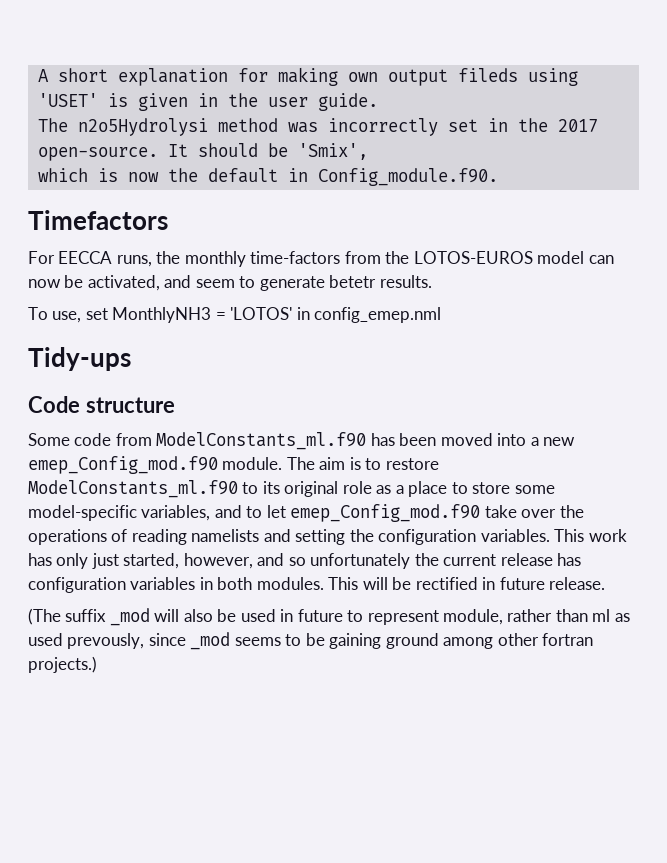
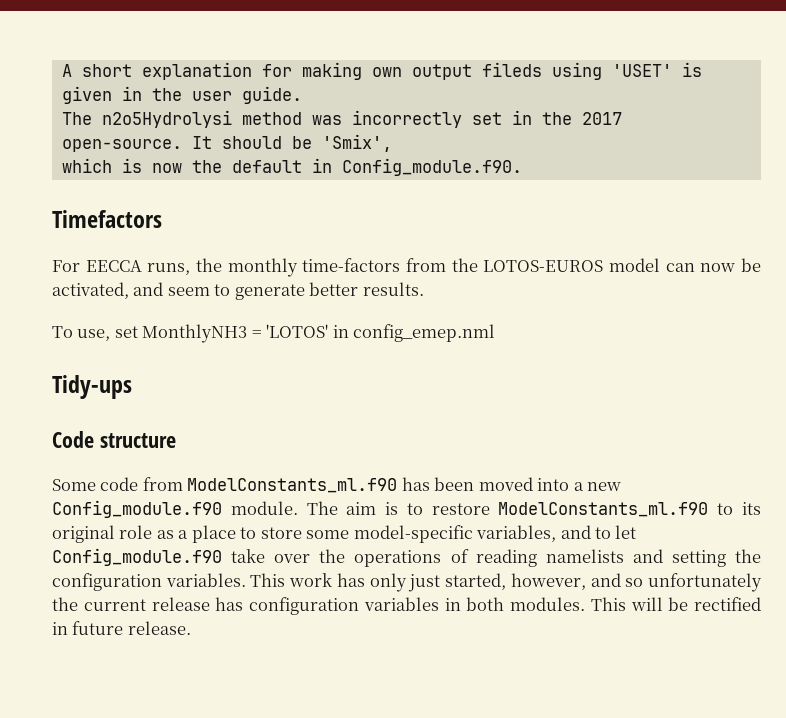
- For EECCA runs, the monthly time-factors from the LOTOS-EUROS model can now be activated, and seem to generate betetr results.
+ For EECCA runs, the monthly time-factors from the LOTOS-EUROS model can now be activated, and seem to generate better results.
- Some code from ModelConstants_ml.f90 has been moved into a new emep_Config_mod.f90 module.
+ Some code from ModelConstants_ml.f90 has been moved into a new Config_module.f90 module.
- The aim is to restore ModelConstants_ml.f90 to its original role as a place to store some model-specific variables, and to let emep_Config_mod.f90 take over the operations of reading namelists and setting the configuration variables.
+ The aim is to restore ModelConstants_ml.f90 to its original role as a place to store some model-specific variables, and to let Config_module.f90 take over the operations of reading namelists and setting the configuration variables.
- (The suffix _mod will also be used in future to represent module, rather than ml as used prevously, since _mod seems to be gaining ground among other fortran projects.)

